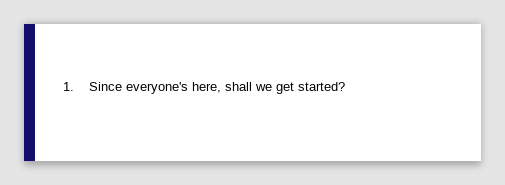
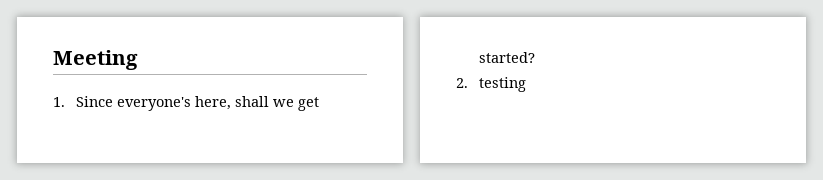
+ Meeting
+ 2. testing

